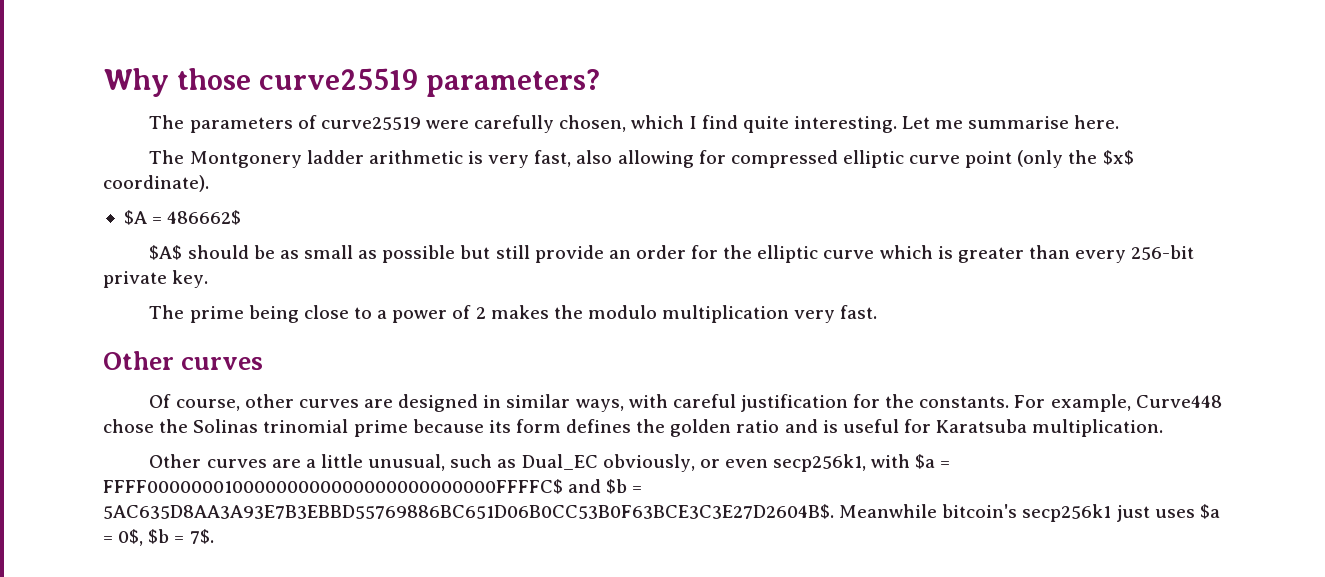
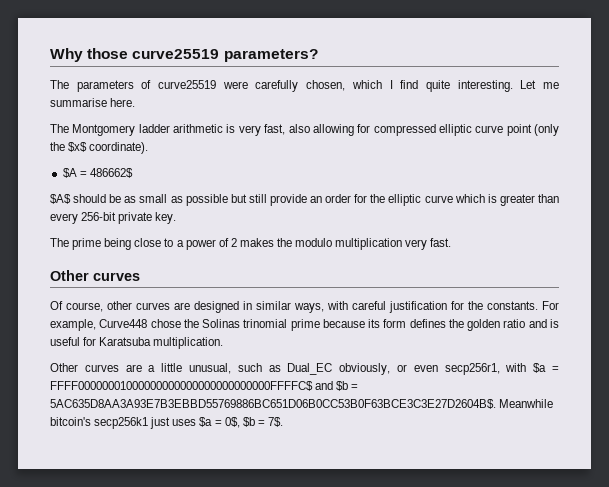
- The Montgonery ladder arithmetic is very fast, also allowing for compressed elliptic curve point (only the $x$ coordinate).
+ The Montgomery ladder arithmetic is very fast, also allowing for compressed elliptic curve point (only the $x$ coordinate).
- Other curves are a little unusual, such as Dual_EC obviously, or even secp256k1, with $a = FFFF00000001000000000000000000000000FFFFC$ and $b = 5AC635D8AA3A93E7B3EBBD55769886BC651D06B0CC53B0F63BCE3C3E27D2604B$.
+ Other curves are a little unusual, such as Dual_EC obviously, or even secp256r1, with $a = FFFF00000001000000000000000000000000FFFFC$ and $b = 5AC635D8AA3A93E7B3EBBD55769886BC651D06B0CC53B0F63BCE3C3E27D2604B$.

